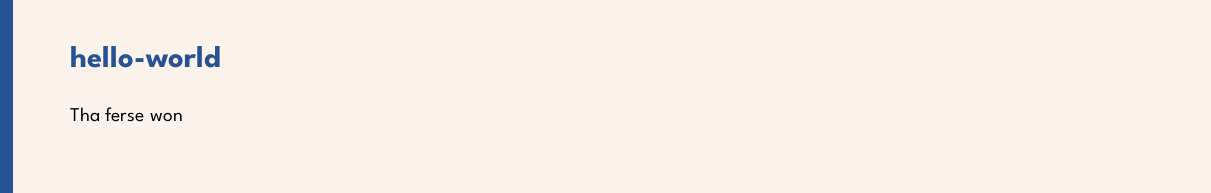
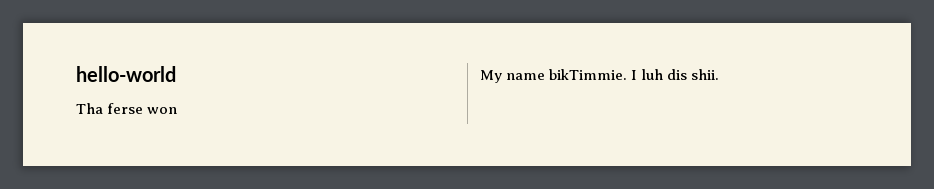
+ My name bikTimmie. I luh dis shii.

